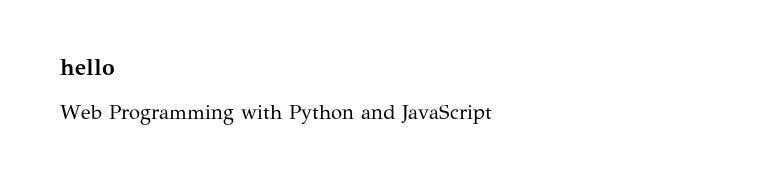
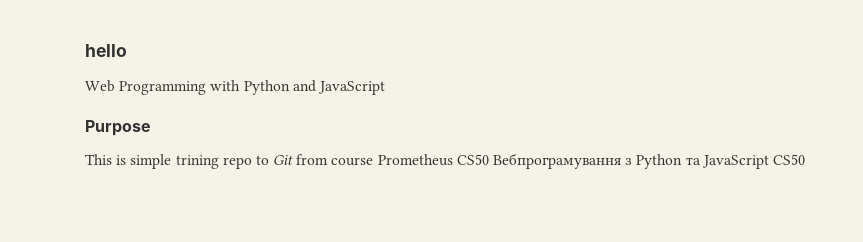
+ Purpose
+ This is simple trining repo to Git from course Prometheus CS50 Вебпрограмування з Python та JavaScript CS50

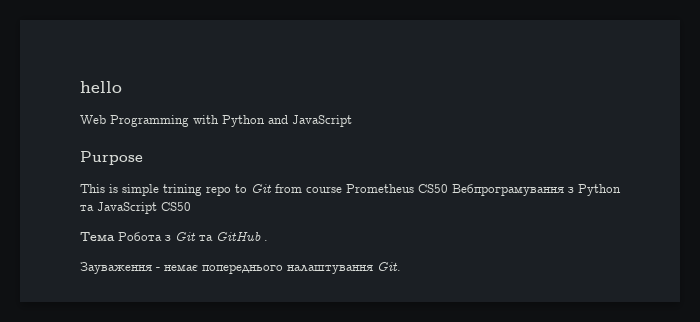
+ Тема Робота з Git та GitHub .
+ Зауваження - немає попереднього налаштування Git.

